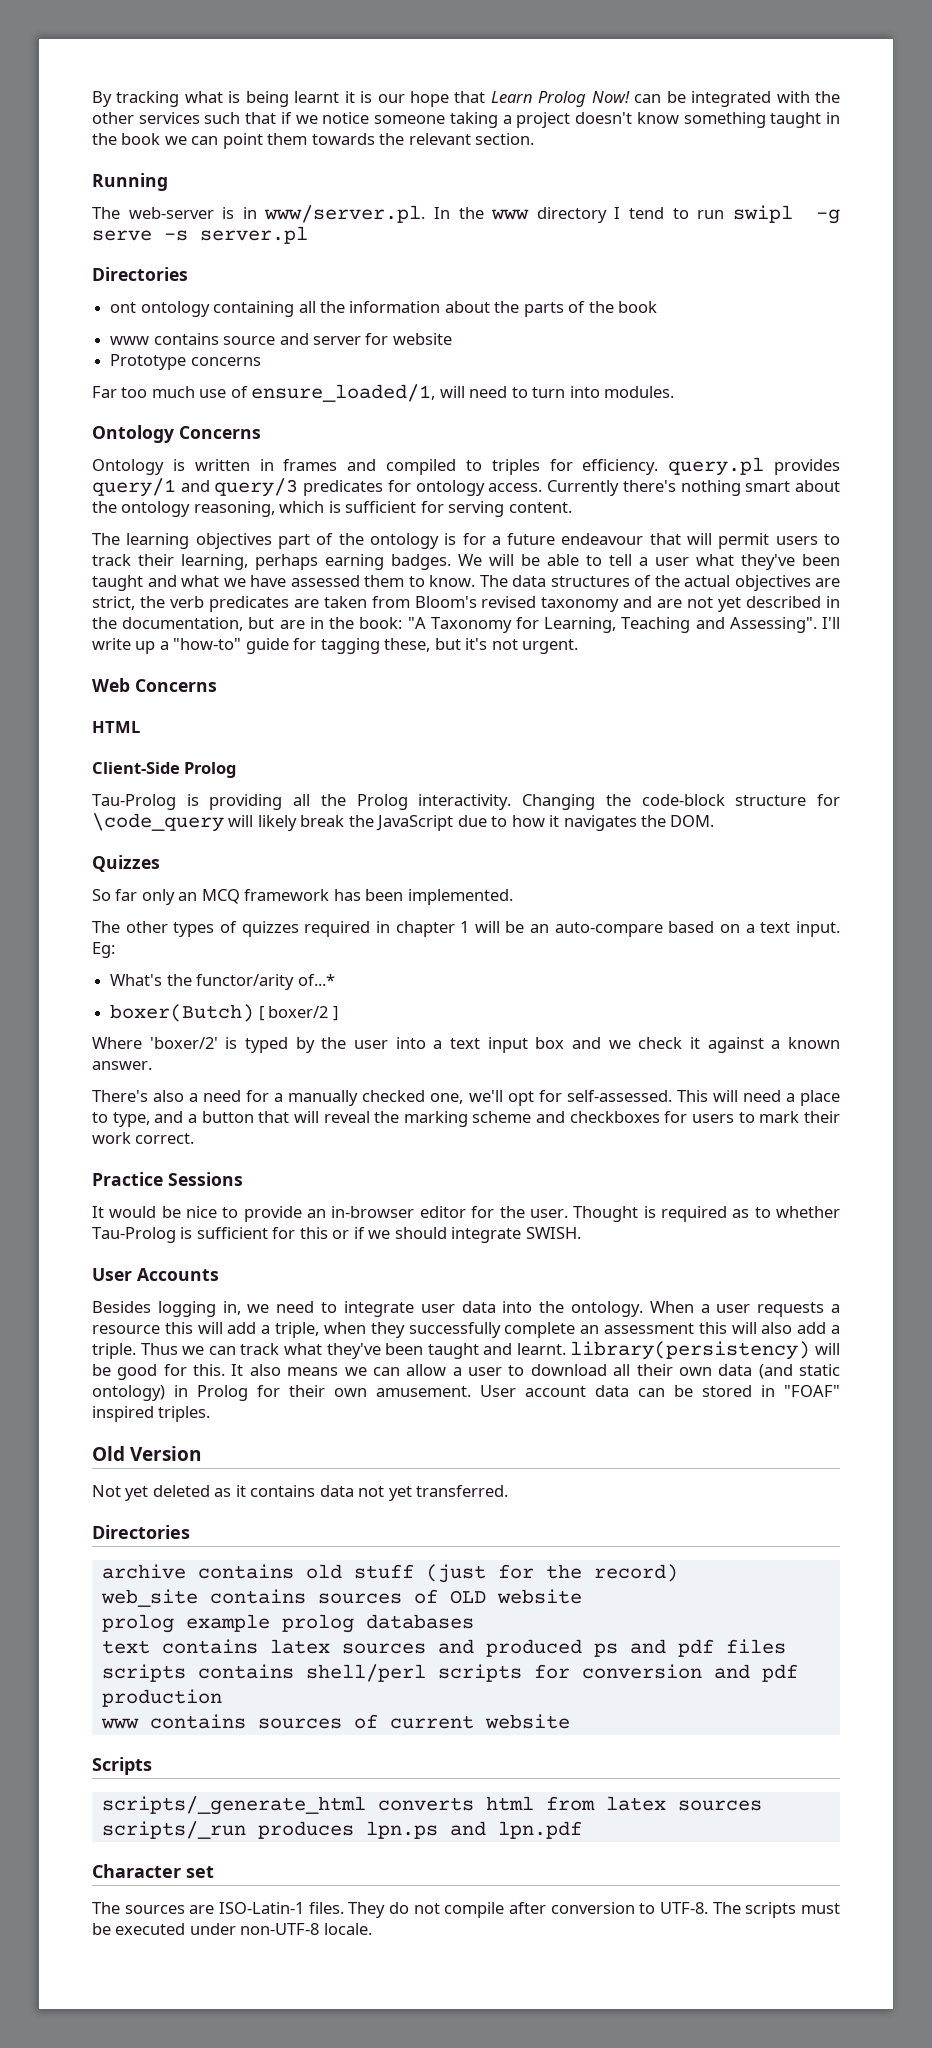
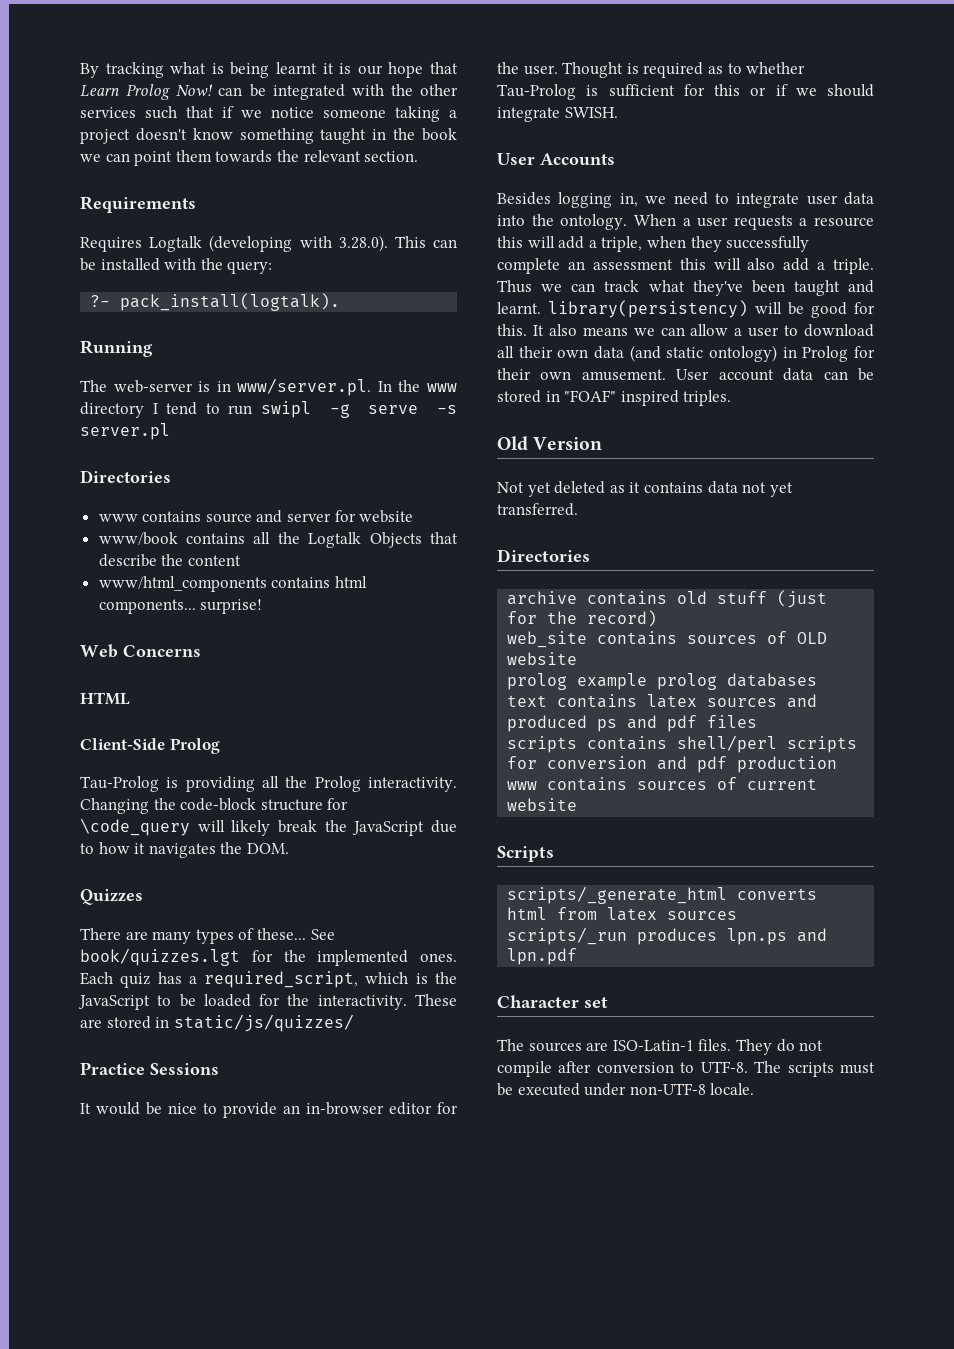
+ Requirements
+ Requires Logtalk (developing with 3.28.0). This can be installed with the query:
+ ?- pack_install(logtalk).
- ont ontology containing all the information about the parts of the book
- Prototype concerns
- Far too much use of ensure_loaded/1, will need to turn into modules.
- Ontology Concerns
- Ontology is written in frames and compiled to triples for efficiency. query.pl provides query/1 and query/3 predicates for ontology access. Currently there's nothing smart about the ontology reasoning, which is sufficient for serving content.
- The learning objectives part of the ontology is for a future endeavour that will permit users to track their learning, perhaps earning badges. We will be able to tell a user what they've been taught and what we have assessed them to know. The data structures of the actual objectives are strict, the verb predicates are taken from Bloom's revised taxonomy and are not yet described in the documentation, but are in the book: "A Taxonomy for Learning, Teaching and Assessing". I'll write up a "how-to" guide for tagging these, but it's not urgent.
+ www/book contains all the Logtalk Objects that describe the content
+ www/html_components contains html components... surprise!
- So far only an MCQ framework has been implemented.
- The other types of quizzes required in chapter 1 will be an auto-compare based on a text input. Eg:
- What's the functor/arity of...*
- boxer(Butch) [ boxer/2 ]
- Where 'boxer/2' is typed by the user into a text input box and we check it against a known answer.
- There's also a need for a manually checked one, we'll opt for self-assessed. This will need a place to type, and a button that will reveal the marking scheme and checkboxes for users to mark their work correct.
+ There are many types of these... See book/quizzes.lgt for the implemented ones. Each quiz has a required_script, which is the JavaScript to be loaded for the interactivity. These are stored in static/js/quizzes/

